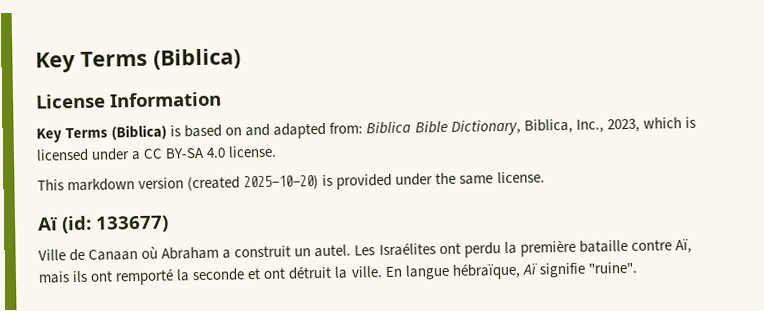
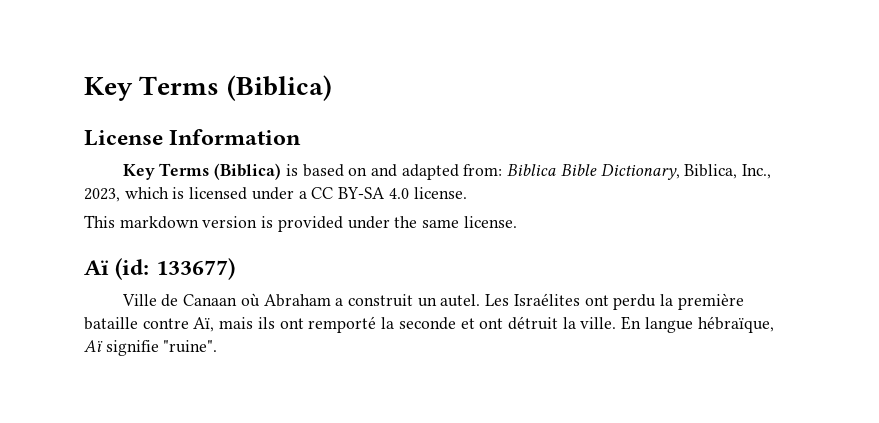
- This markdown version (created 2025-10-20) is provided under the same license.
+ This markdown version is provided under the same license.

